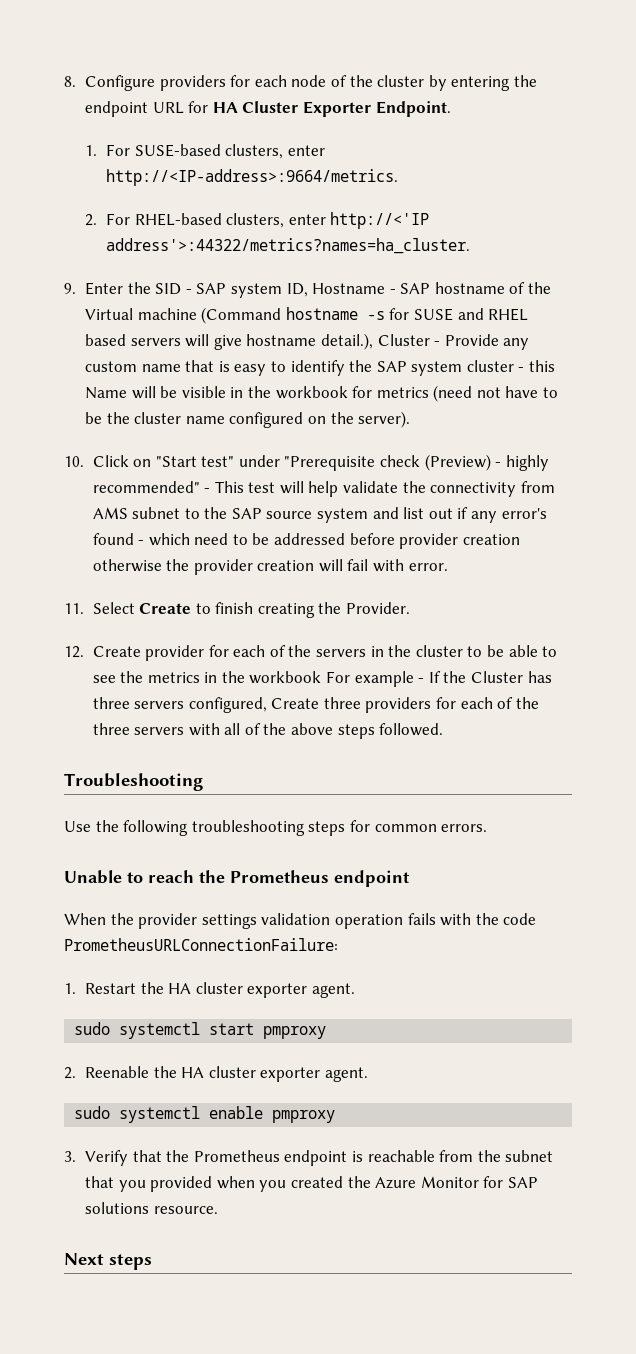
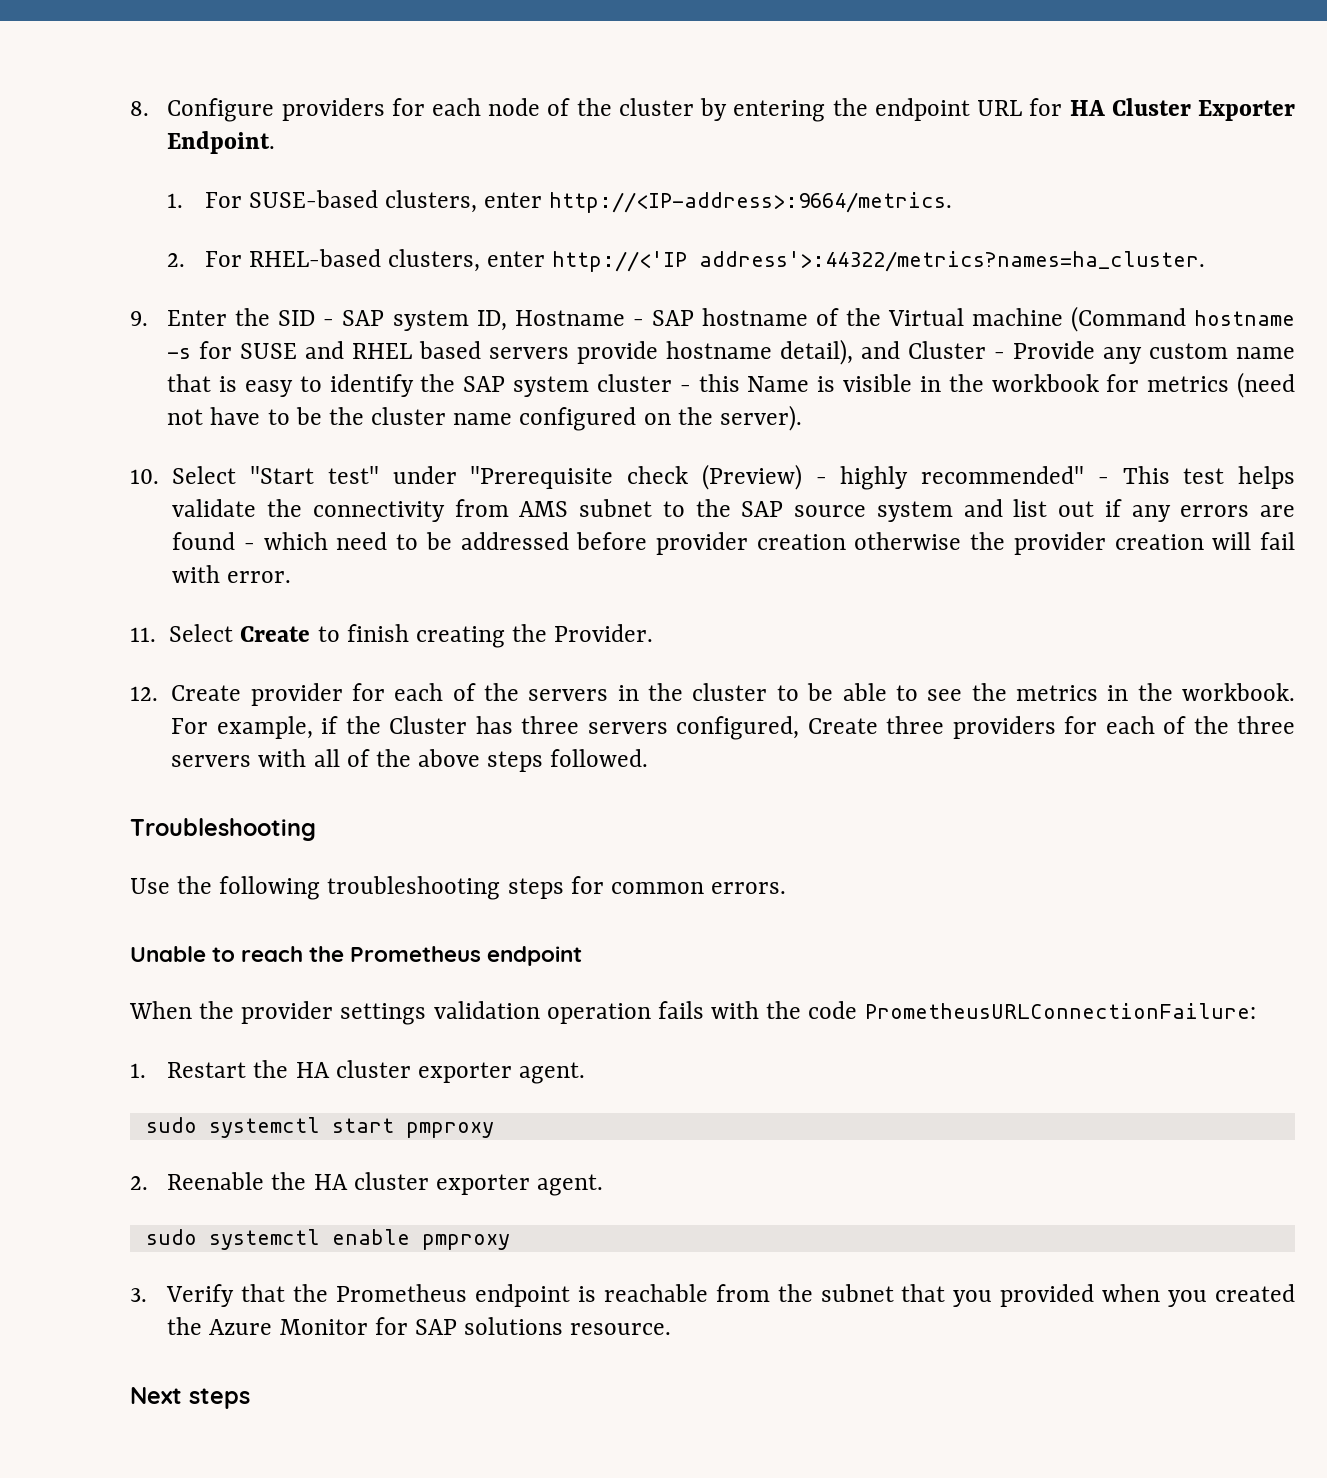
- 9. Enter the SID - SAP system ID, Hostname - SAP hostname of the Virtual machine (Command hostname -s for SUSE and RHEL based servers will give hostname detail.), Cluster - Provide any custom name that is easy to identify the SAP system cluster - this Name will be visible in the workbook for metrics (need not have to be the cluster name configured on the server).
+ 9. Enter the SID - SAP system ID, Hostname - SAP hostname of the Virtual machine (Command hostname -s for SUSE and RHEL based servers provide hostname detail), and Cluster - Provide any custom name that is easy to identify the SAP system cluster - this Name is visible in the workbook for metrics (need not have to be the cluster name configured on the server).
- 10. Click on "Start test" under "Prerequisite check (Preview) - highly recommended" - This test will help validate the connectivity from AMS subnet to the SAP source system and list out if any error's found - which need to be addressed before provider creation otherwise the provider creation will fail with error.
+ 10. Select "Start test" under "Prerequisite check (Preview) - highly recommended" - This test helps validate the connectivity from AMS subnet to the SAP source system and list out if any errors are found - which need to be addressed before provider creation otherwise the provider creation will fail with error.
- 12. Create provider for each of the servers in the cluster to be able to see the metrics in the workbook For example - If the Cluster has three servers configured, Create three providers for each of the three servers with all of the above steps followed.
+ 12. Create provider for each of the servers in the cluster to be able to see the metrics in the workbook. For example, if the Cluster has three servers configured, Create three providers for each of the three servers with all of the above steps followed.

